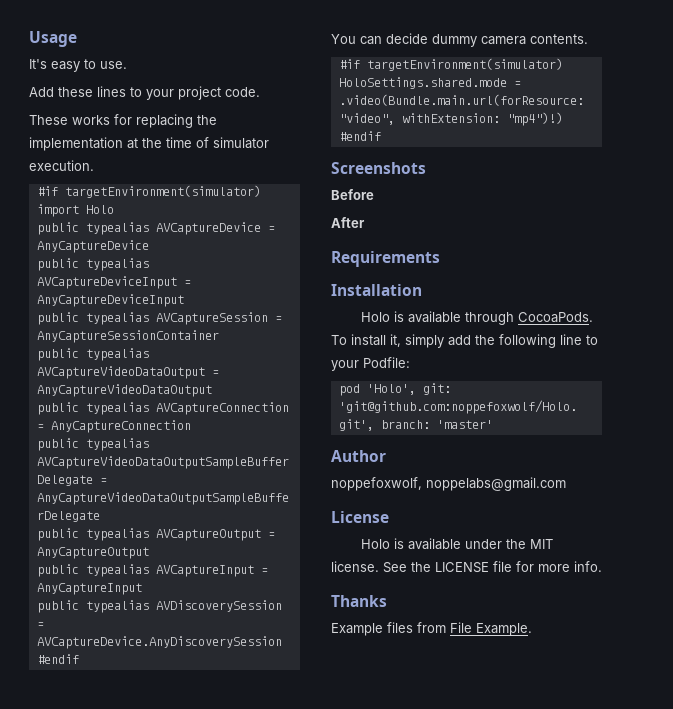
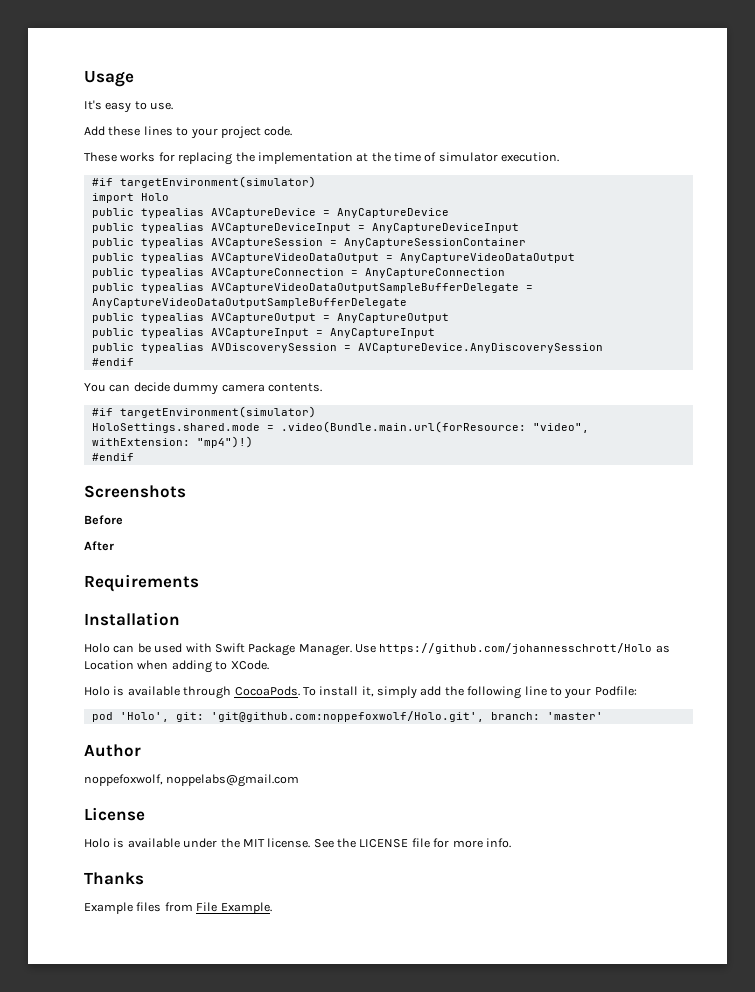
+ Holo can be used with Swift Package Manager. Use https://github.com/johannesschrott/Holo as Location when adding to XCode.

